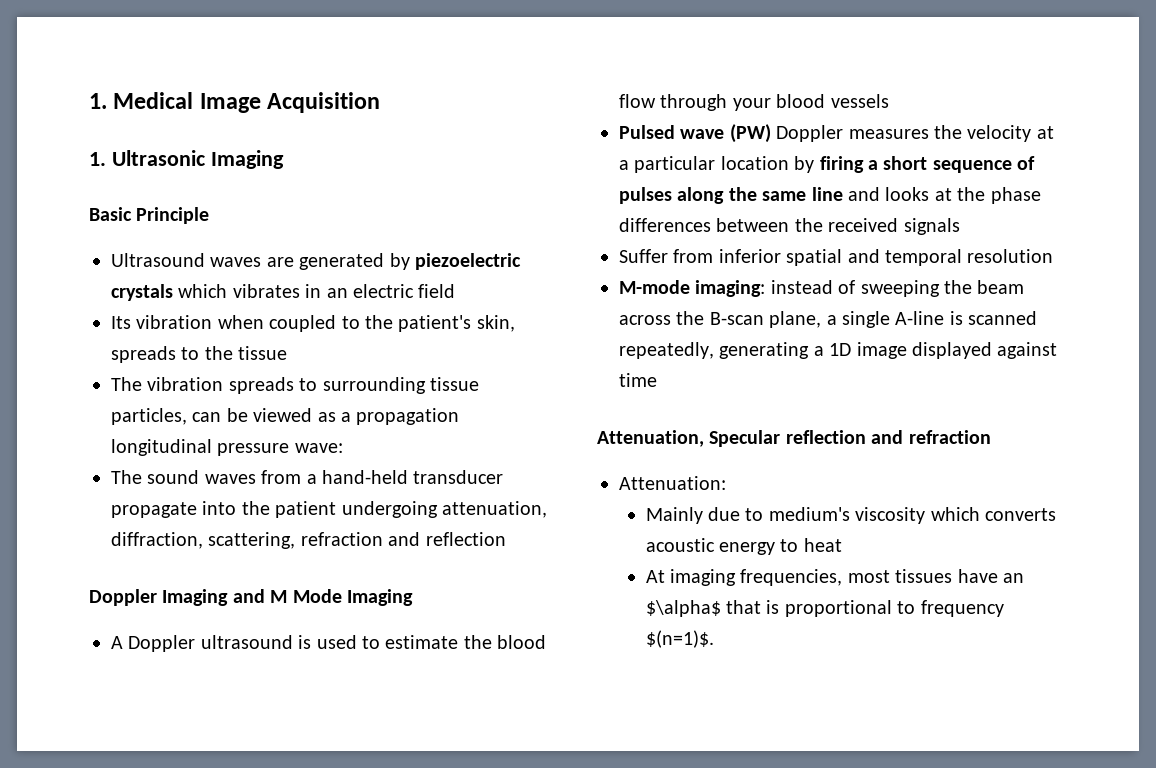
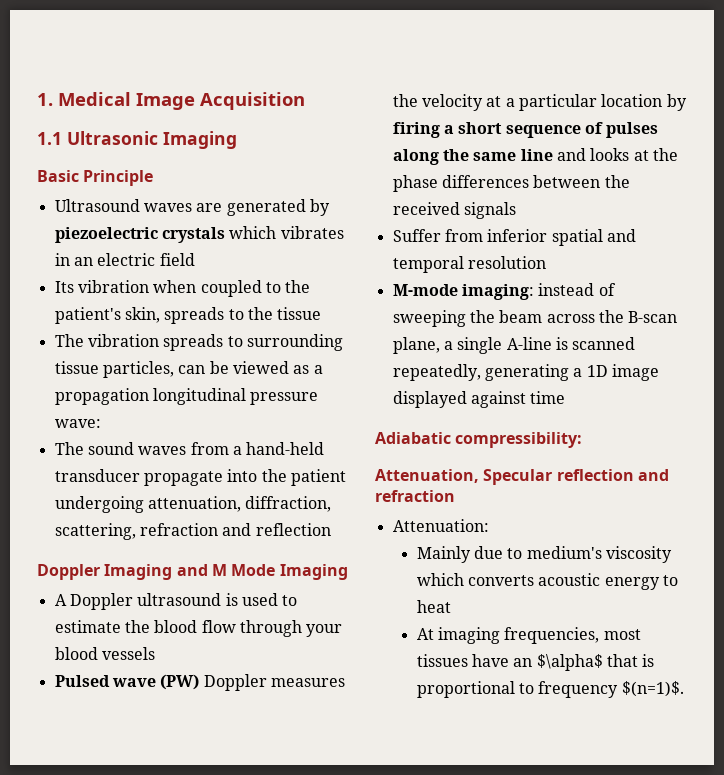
- 1. Ultrasonic Imaging
+ 1.1 Ultrasonic Imaging
+ Adiabatic compressibility:

